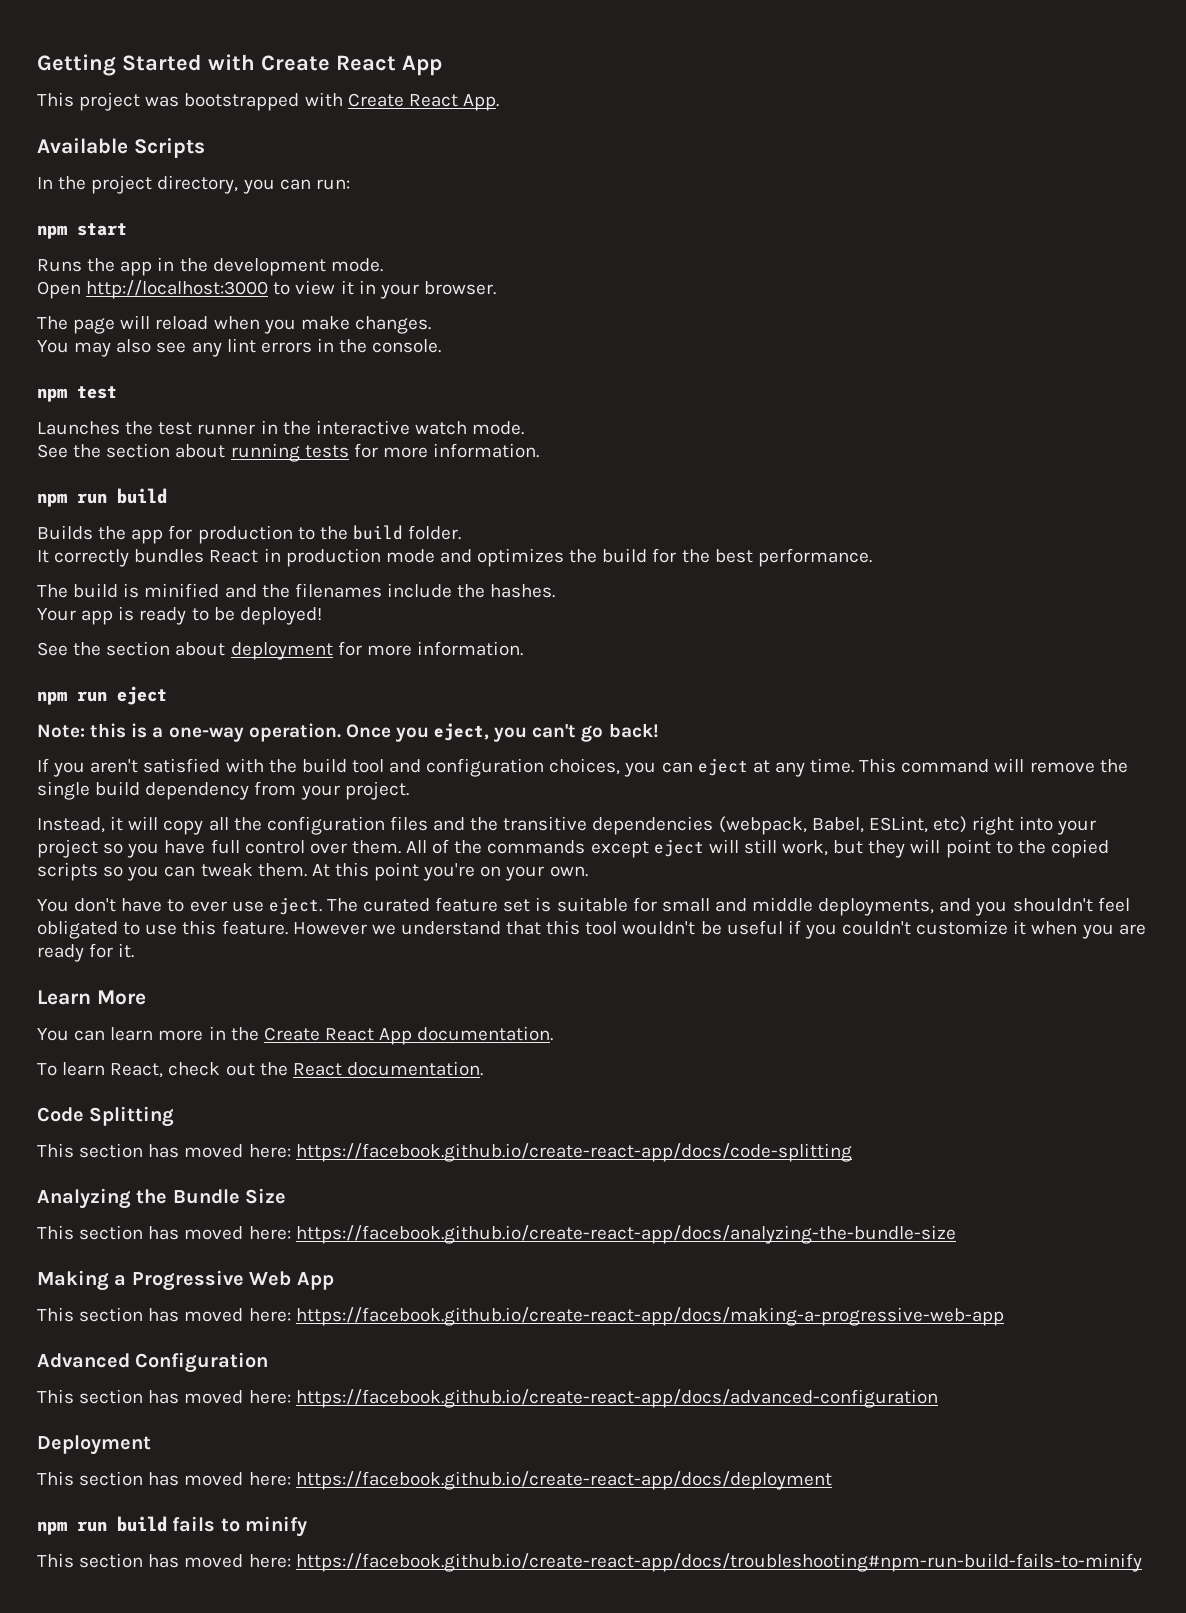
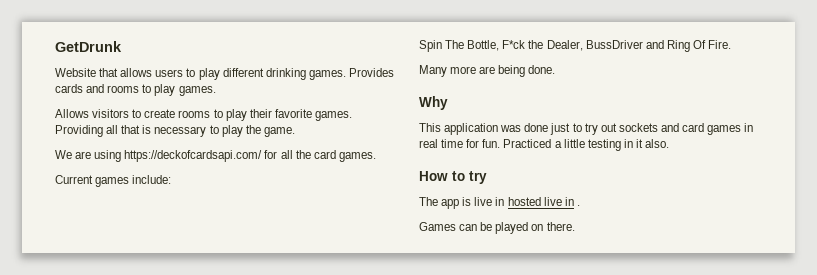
- Getting Started with Create React App
- This project was bootstrapped with Create React App.
- Available Scripts
- In the project directory, you can run:
- npm start
- Runs the app in the development mode.
- Open http://localhost:3000 to view it in your browser.
- The page will reload when you make changes.
- You may also see any lint errors in the console.
- npm test
- Launches the test runner in the interactive watch mode.
- See the section about running tests for more information.
- npm run build
- Builds the app for production to the build folder.
- It correctly bundles React in production mode and optimizes the build for the best performance.
- The build is minified and the filenames include the hashes.
- Your app is ready to be deployed!
- See the section about deployment for more information.
- npm run eject
- Note: this is a one-way operation. Once you eject, you can't go back!
- If you aren't satisfied with the build tool and configuration choices, you can eject at any time. This command will remove the single build dependency from your project.
- Instead, it will copy all the configuration files and the transitive dependencies (webpack, Babel, ESLint, etc) right into your project so you have full control over them. All of the commands except eject will still work, but they will point to the copied scripts so you can tweak them. At this point you're on your own.
- You don't have to ever use eject. The curated feature set is suitable for small and middle deployments, and you shouldn't feel obligated to use this feature. However we understand that this tool wouldn't be useful if you couldn't customize it when you are ready for it.
- Learn More
- You can learn more in the Create React App documentation.
- To learn React, check out the React documentation.
- Code Splitting
- This section has moved here: https://facebook.github.io/create-react-app/docs/code-splitting
- Analyzing the Bundle Size
- This section has moved here: https://facebook.github.io/create-react-app/docs/analyzing-the-bundle-size
- Making a Progressive Web App
- This section has moved here: https://facebook.github.io/create-react-app/docs/making-a-progressive-web-app
- Advanced Configuration
- This section has moved here: https://facebook.github.io/create-react-app/docs/advanced-configuration
- Deployment
- This section has moved here: https://facebook.github.io/create-react-app/docs/deployment
- npm run build fails to minify
- This section has moved here: https://facebook.github.io/create-react-app/docs/troubleshooting#npm-run-build-fails-to-minify
+ GetDrunk
+ Website that allows users to play different drinking games. Provides cards and rooms to play games.
+ Allows visitors to create rooms to play their favorite games. Providing all that is necessary to play the game.
+ We are using https://deckofcardsapi.com/ for all the card games.
+ Current games include:
+ Spin The Bottle, F*ck the Dealer, BussDriver and Ring Of Fire.
+ Many more are being done.
+ Why
+ This application was done just to try out sockets and card games in real time for fun. Practiced a little testing in it also.
+ How to try
+ The app is live in hosted live in .
+ Games can be played on there.

